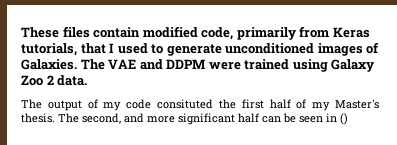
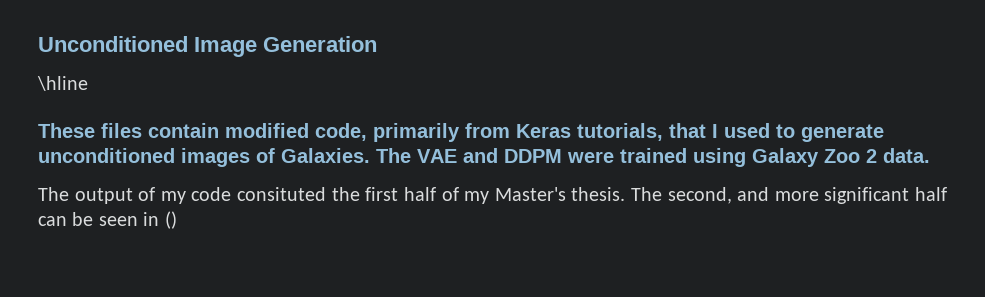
+ Unconditioned Image Generation
+ \hline

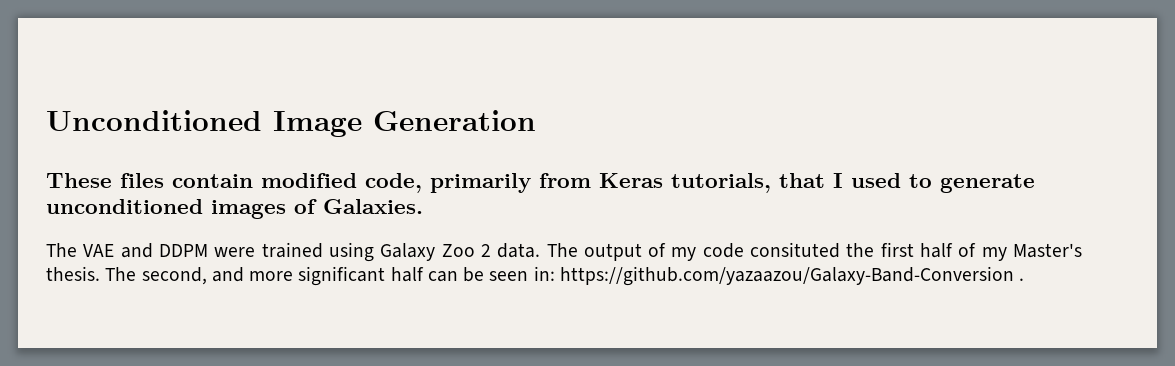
- \hline
- These files contain modified code, primarily from Keras tutorials, that I used to generate unconditioned images of Galaxies. The VAE and DDPM were trained using Galaxy Zoo 2 data.
- The output of my code consituted the first half of my Master's thesis.
+ These files contain modified code, primarily from Keras tutorials, that I used to generate unconditioned images of Galaxies.
+ The VAE and DDPM were trained using Galaxy Zoo 2 data. The output of my code consituted the first half of my Master's thesis.
- The second, and more significant half can be seen in ()
+ The second, and more significant half can be seen in: https://github.com/yazaazou/Galaxy-Band-Conversion .

